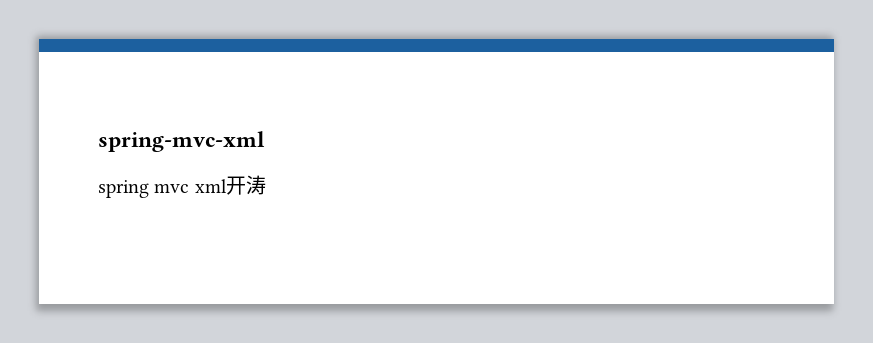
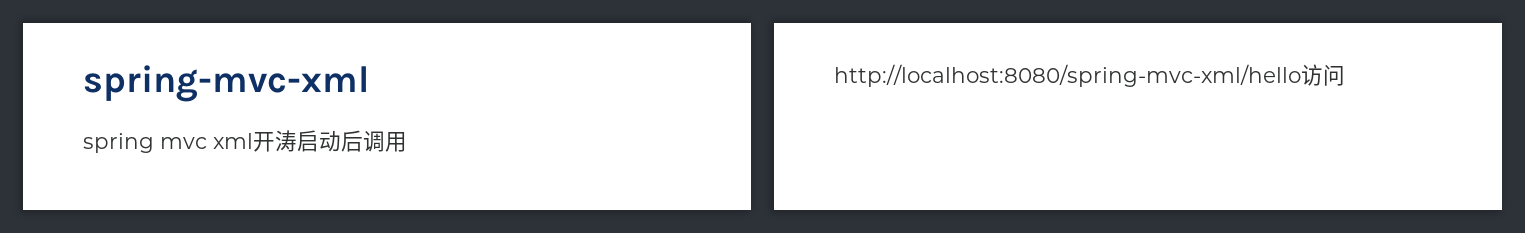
- spring mvc xml开涛
+ spring mvc xml开涛启动后调用http://localhost:8080/spring-mvc-xml/hello访问

